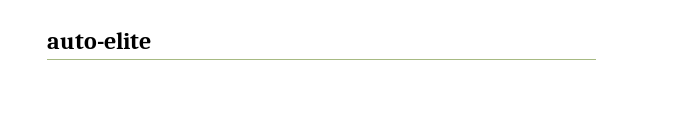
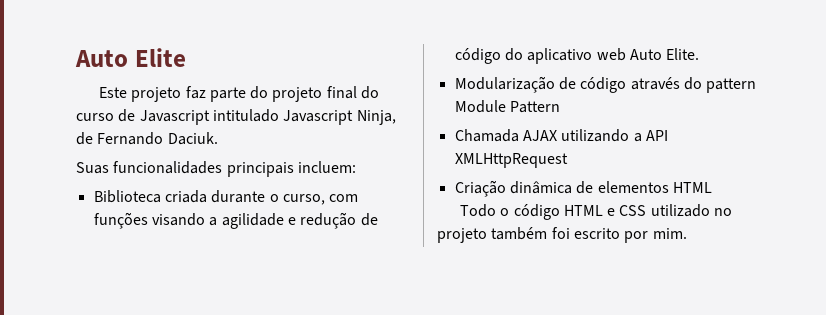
- auto-elite
+ Auto Elite
+ Este projeto faz parte do projeto final do curso de Javascript intitulado Javascript Ninja, de Fernando Daciuk.
+ Suas funcionalidades principais incluem:
+ Biblioteca criada durante o curso, com funções visando a agilidade e redução de código do aplicativo web Auto Elite.
+ Modularização de código através do pattern Module Pattern
+ Chamada AJAX utilizando a API XMLHttpRequest
+ Criação dinâmica de elementos HTML
+ Todo o código HTML e CSS utilizado no projeto também foi escrito por mim.

